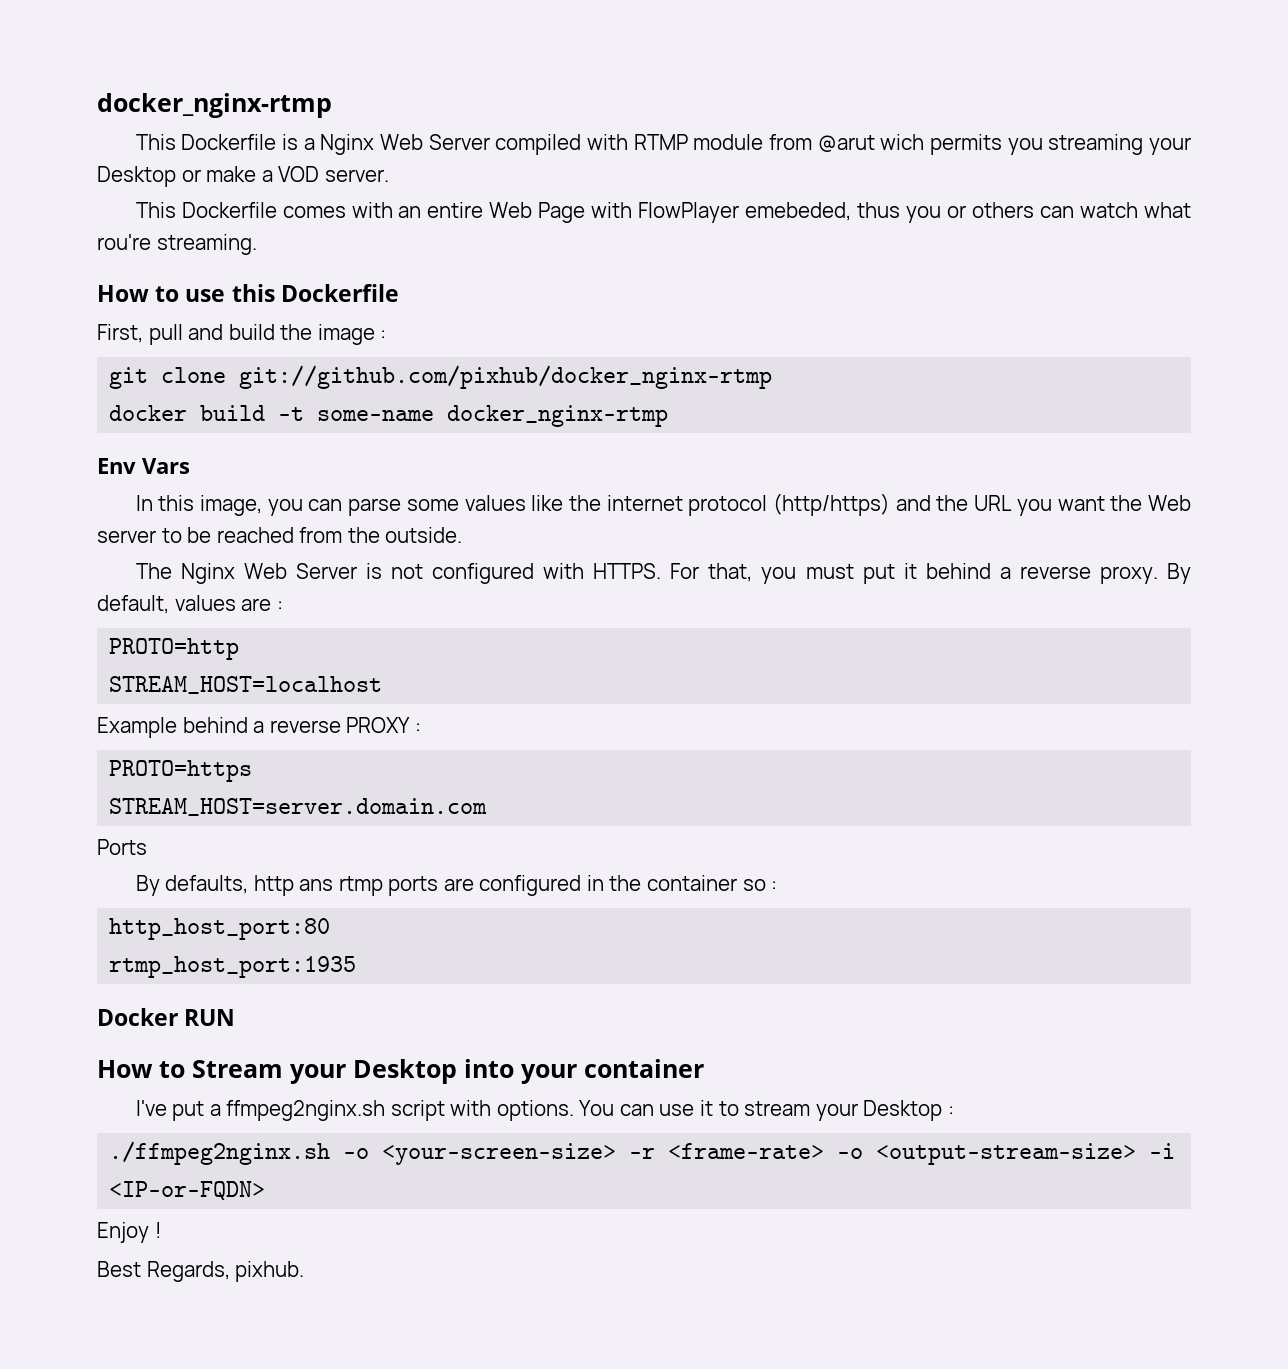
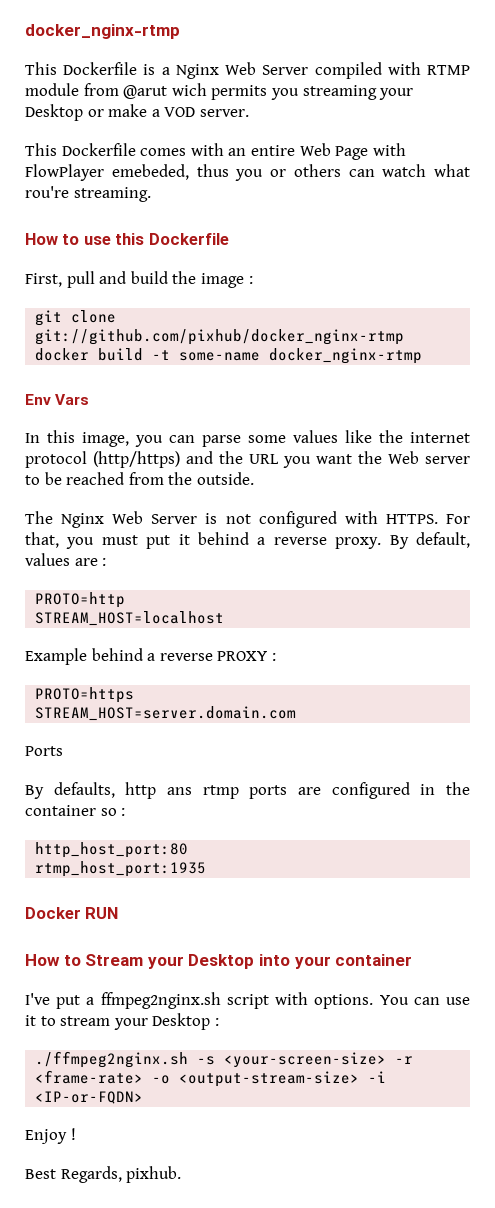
- ./ffmpeg2nginx.sh -o <your-screen-size> -r <frame-rate> -o <output-stream-size> -i <IP-or-FQDN>
+ ./ffmpeg2nginx.sh -s <your-screen-size> -r <frame-rate> -o <output-stream-size> -i <IP-or-FQDN>

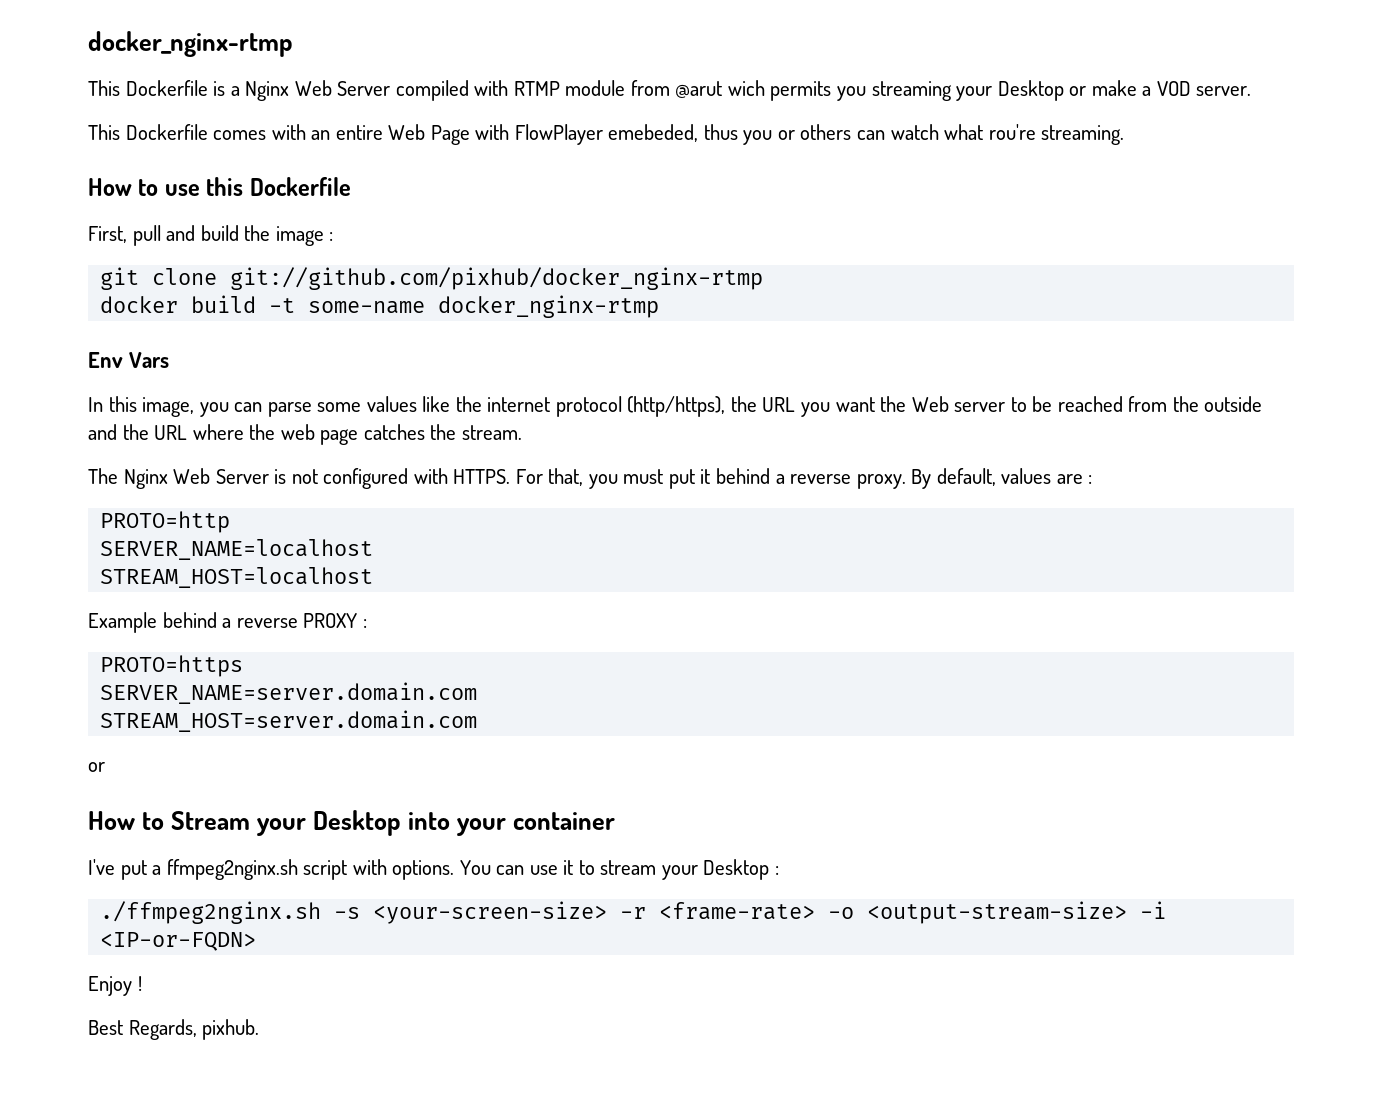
- In this image, you can parse some values like the internet protocol (http/https) and the URL you want the Web server to be reached from the outside.
+ In this image, you can parse some values like the internet protocol (http/https), the URL you want the Web server to be reached from the outside and the URL where the web page catches the stream.
+ SERVER_NAME=localhost
+ SERVER_NAME=server.domain.com
  STREAM_HOST=server.domain.com
- Ports
- By defaults, http ans rtmp ports are configured in the container so :
- http_host_port:80
- rtmp_host_port:1935
- Docker RUN
+ or

